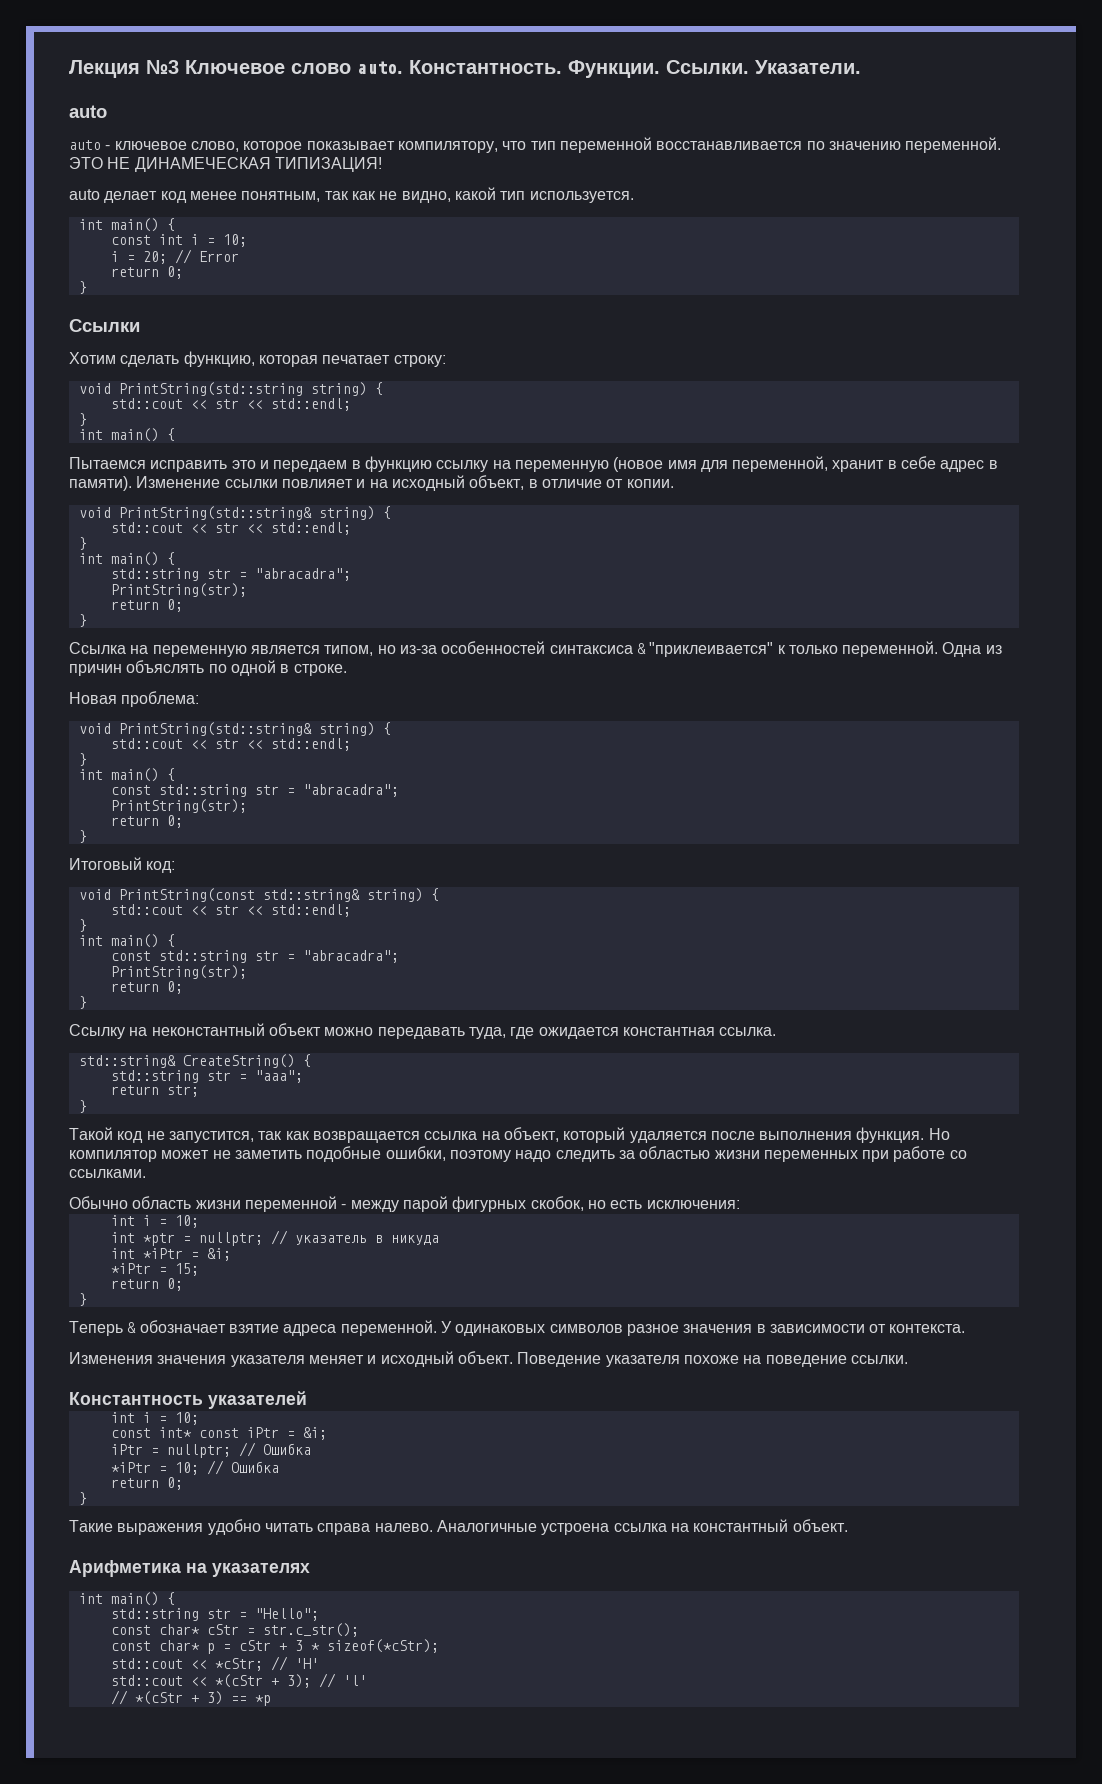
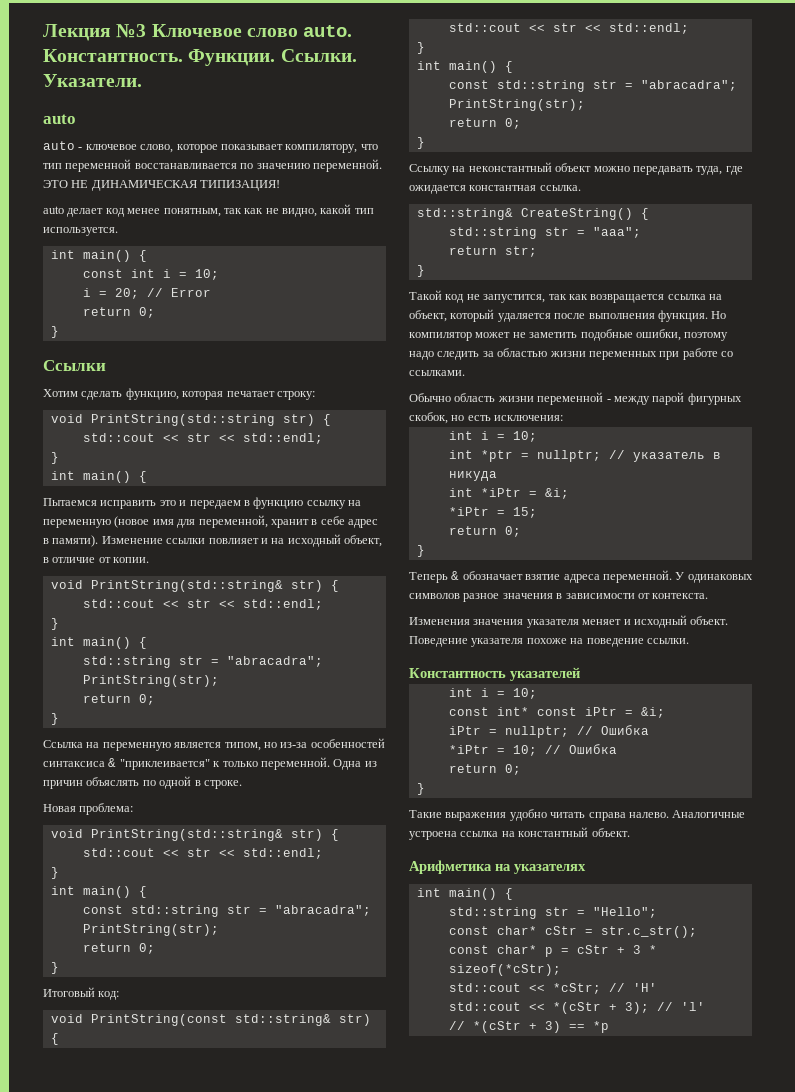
- ЭТО НЕ ДИНАМЕЧЕСКАЯ ТИПИЗАЦИЯ!
+ ЭТО НЕ ДИНАМИЧЕСКАЯ ТИПИЗАЦИЯ!
- void PrintString(std::string string) {
+ void PrintString(std::string str) {
  Изменение ссылки повлияет и на исходный объект, в отличие от копии.
- void PrintString(std::string& string) {
+ void PrintString(std::string& str) {
  Новая проблема:
- void PrintString(std::string& string) {
+ void PrintString(std::string& str) {
- void PrintString(const std::string& string) {
+ void PrintString(const std::string& str) {

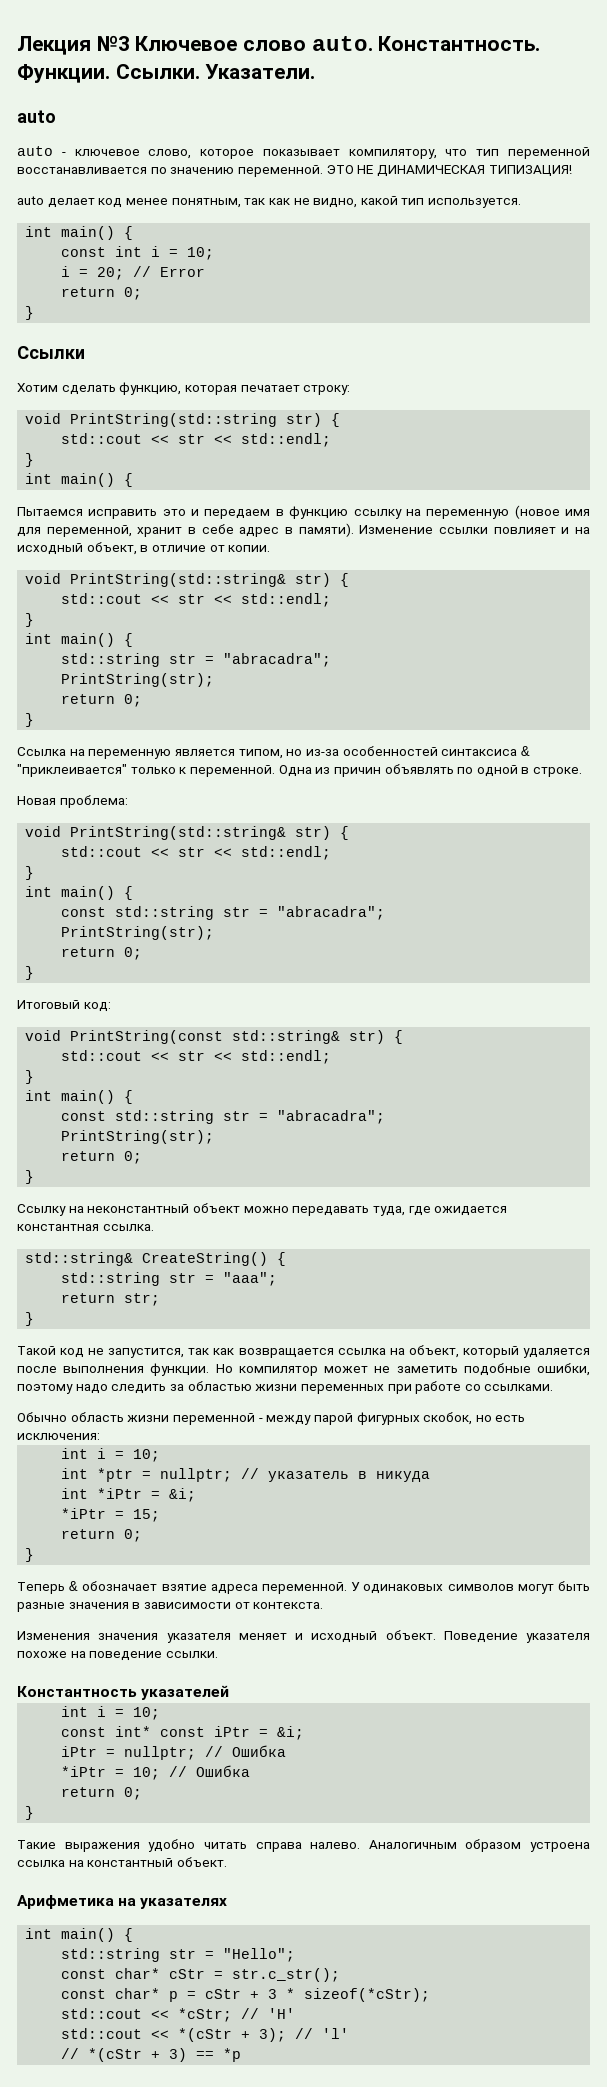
- Ссылка на переменную является типом, но из-за особенностей синтаксиса & "приклеивается" к только переменной.
+ Ссылка на переменную является типом, но из-за особенностей синтаксиса & "приклеивается" только к переменной.
- Одна из причин объяслять по одной в строке.
+ Одна из причин объявлять по одной в строке.
- Такой код не запустится, так как возвращается ссылка на объект, который удаляется после выполнения функция.
+ Такой код не запустится, так как возвращается ссылка на объект, который удаляется после выполнения функции.
- У одинаковых символов разное значения в зависимости от контекста.
+ У одинаковых символов могут быть разные значения в зависимости от контекста.
- Аналогичные устроена ссылка на константный объект.
+ Аналогичным образом устроена ссылка на константный объект.

